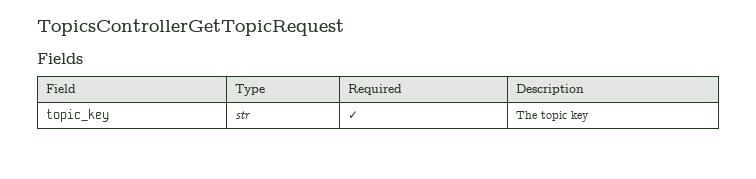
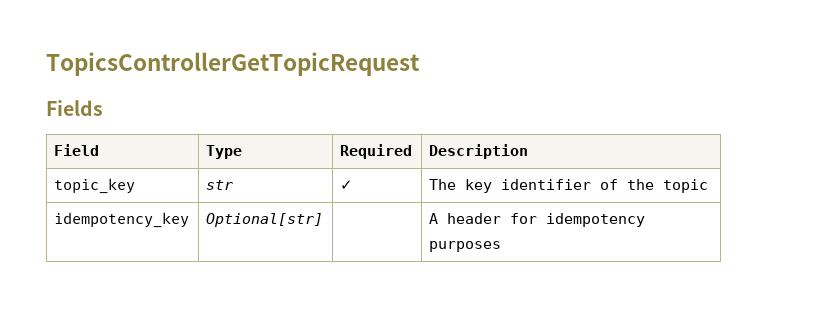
- topic_key | str | ✓ | The topic key
+ topic_key | str | ✓ | The key identifier of the topic
+ idempotency_key | Optional[str] | | A header for idempotency purposes

